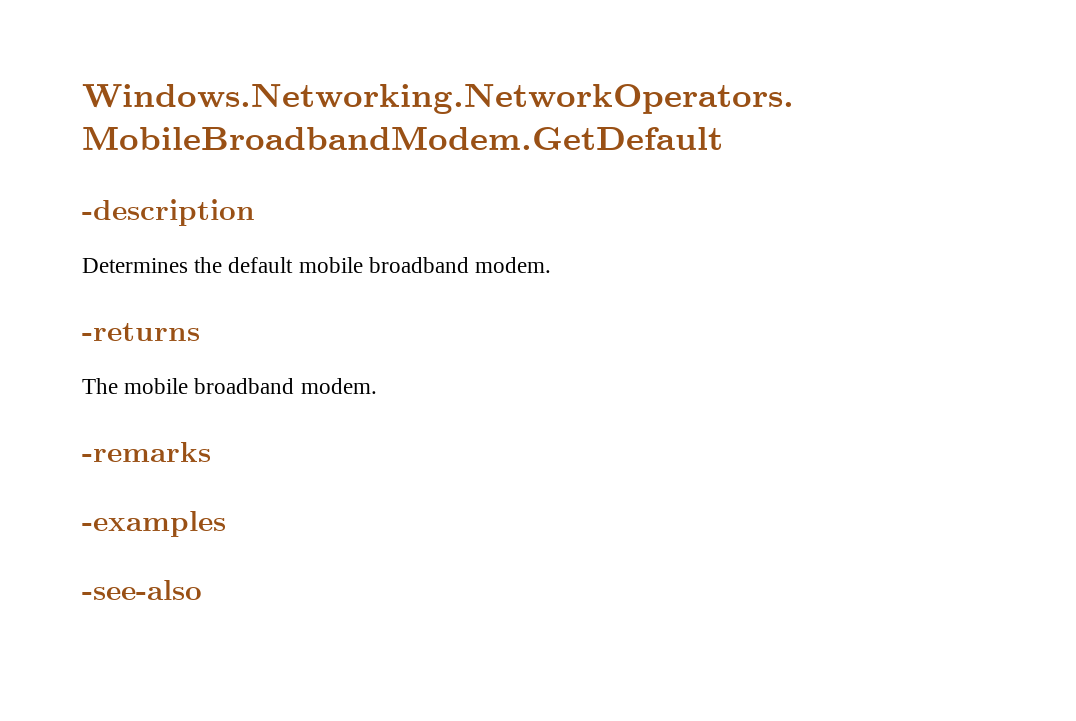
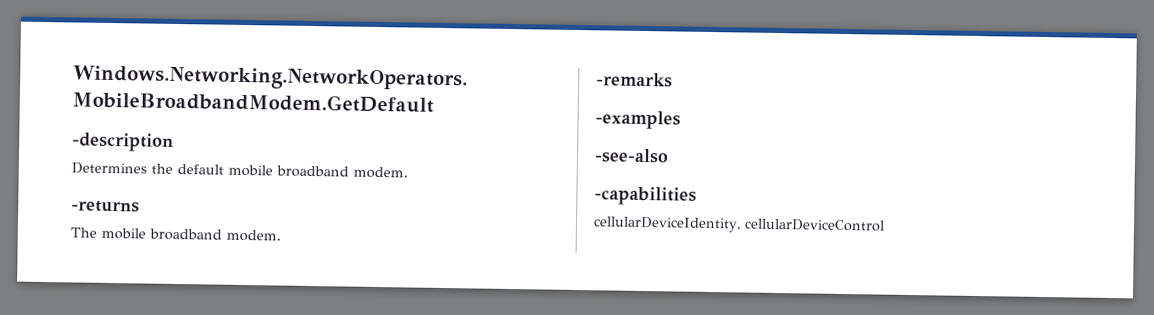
+ -capabilities
+ cellularDeviceIdentity, cellularDeviceControl

